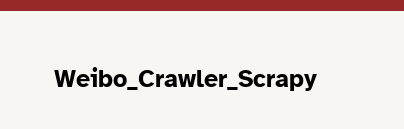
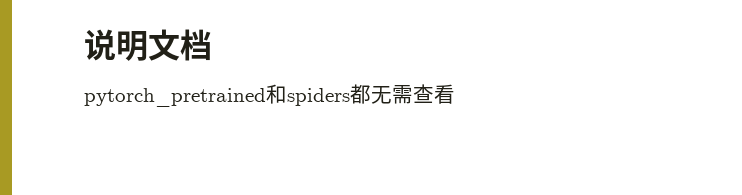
- Weibo_Crawler_Scrapy
+ 说明文档
+ pytorch_pretrained和spiders都无需查看

